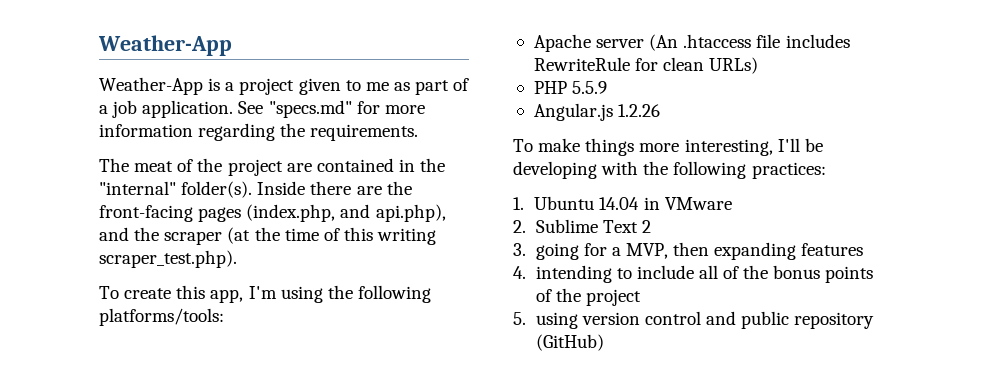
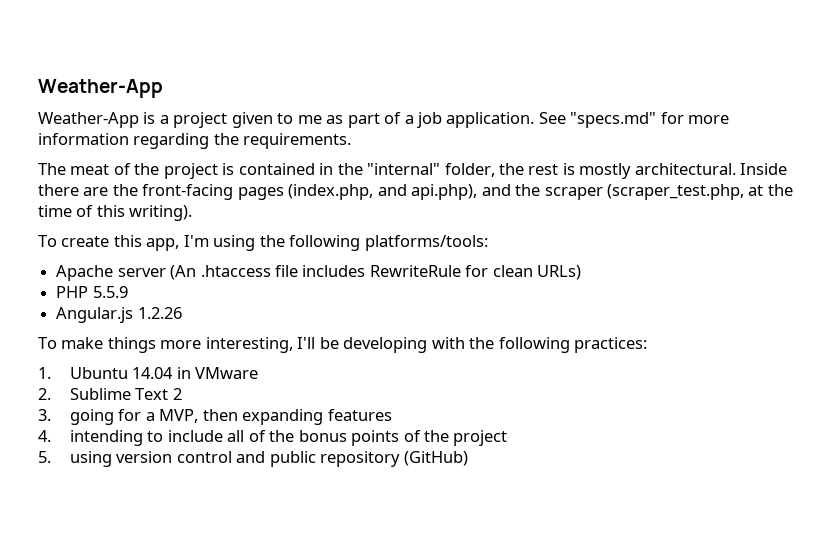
- The meat of the project are contained in the "internal" folder(s).
+ The meat of the project is contained in the "internal" folder, the rest is mostly architectural.
- Inside there are the front-facing pages (index.php, and api.php), and the scraper (at the time of this writing scraper_test.php).
+ Inside there are the front-facing pages (index.php, and api.php), and the scraper (scraper_test.php, at the time of this writing).

